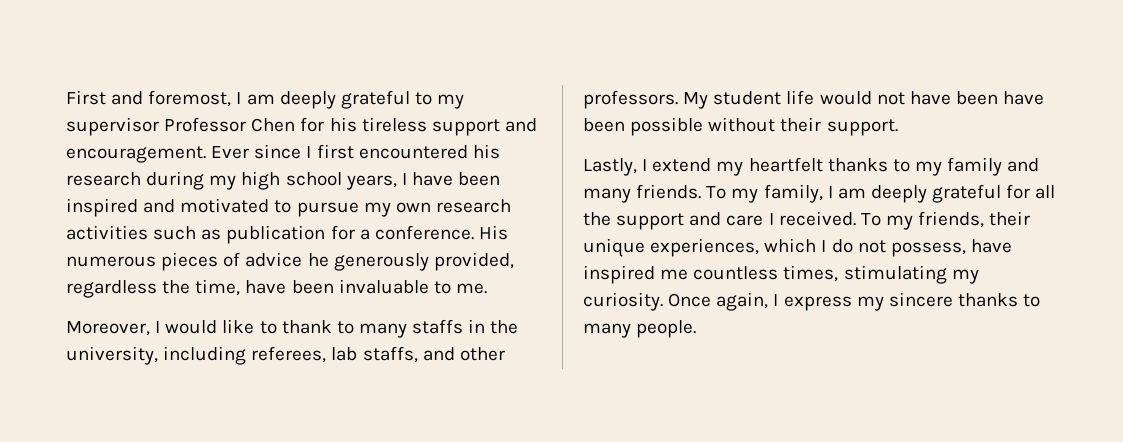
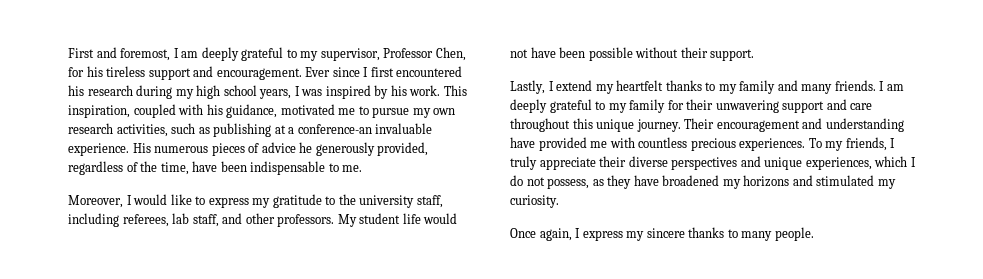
- First and foremost, I am deeply grateful to my supervisor Professor Chen for his tireless support and encouragement.
+ First and foremost, I am deeply grateful to my supervisor, Professor Chen, for his tireless support and encouragement.
- Ever since I first encountered his research during my high school years, I have been inspired and motivated to pursue my own research activities such as publication for a conference.
+ Ever since I first encountered his research during my high school years, I was inspired by his work. This inspiration, coupled with his guidance, motivated me to pursue my own research activities, such as publishing at a conference-an invaluable experience.
- His numerous pieces of advice he generously provided, regardless the time, have been invaluable to me.
+ His numerous pieces of advice he generously provided, regardless of the time, have been indispensable to me.
- Moreover, I would like to thank to many staffs in the university, including referees, lab staffs, and other professors.
+ Moreover, I would like to express my gratitude to the university staff, including referees, lab staff, and other professors.
- My student life would not have been have been possible without their support.
+ My student life would not have been possible without their support.
- To my family, I am deeply grateful for all the support and care I received. To my friends, their unique experiences, which I do not possess, have inspired me countless times, stimulating my curiosity. Once again, I express my sincere thanks to many people.
+ I am deeply grateful to my family for their unwavering support and care throughout this unique journey. Their encouragement and understanding have provided me with countless precious experiences. To my friends, I truly appreciate their diverse perspectives and unique experiences, which I do not possess, as they have broadened my horizons and stimulated my curiosity.
+ Once again, I express my sincere thanks to many people.

